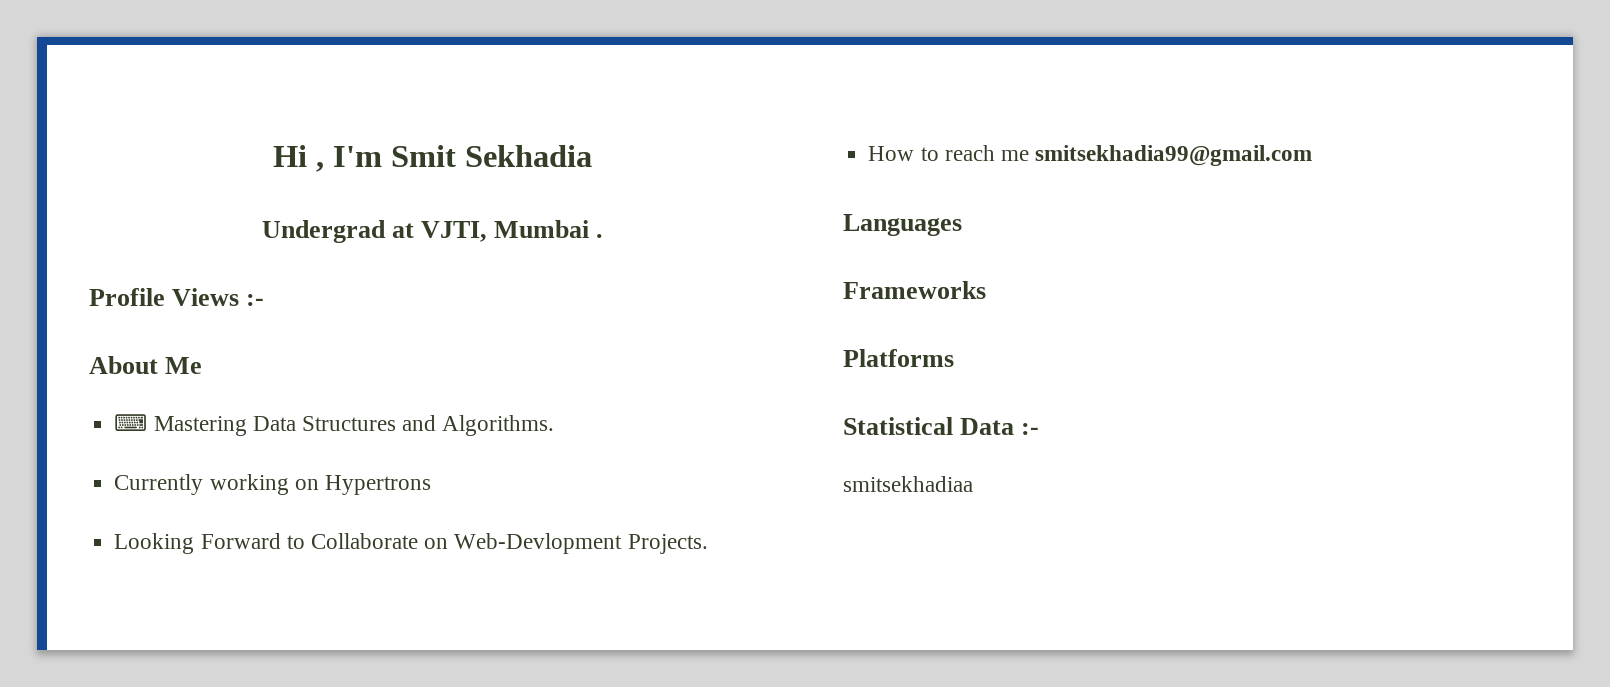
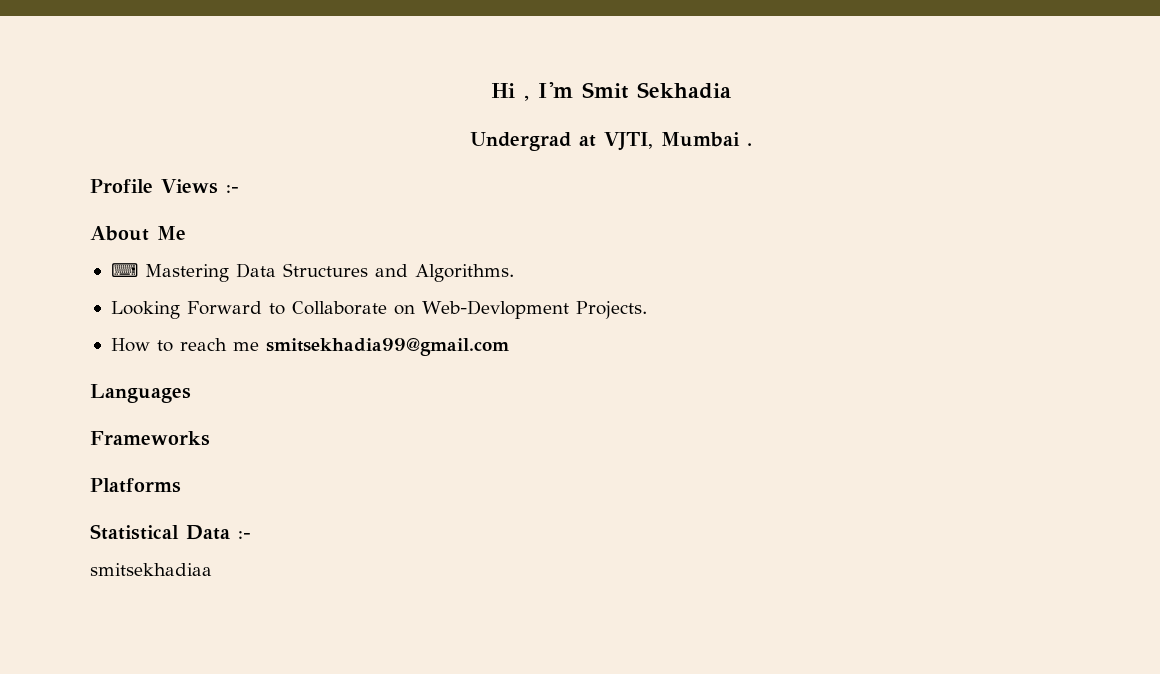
- Currently working on Hypertrons

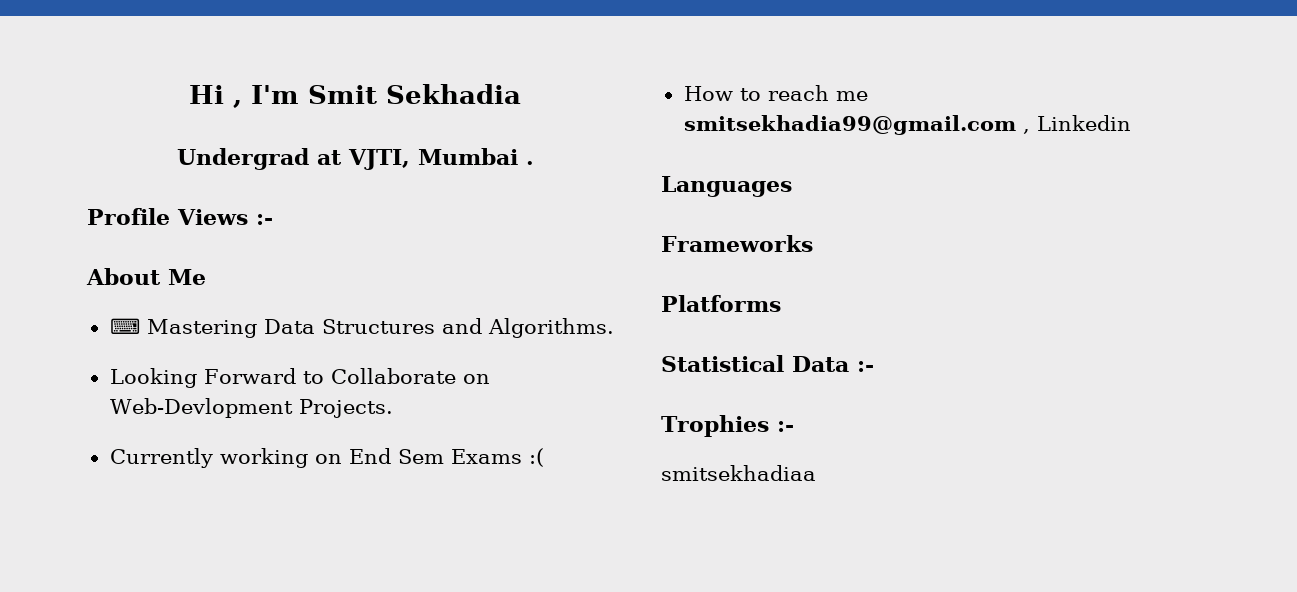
+ Currently working on End Sem Exams :(
- How to reach me smitsekhadia99@gmail.com
+ How to reach me smitsekhadia99@gmail.com , Linkedin
+ Trophies :-

